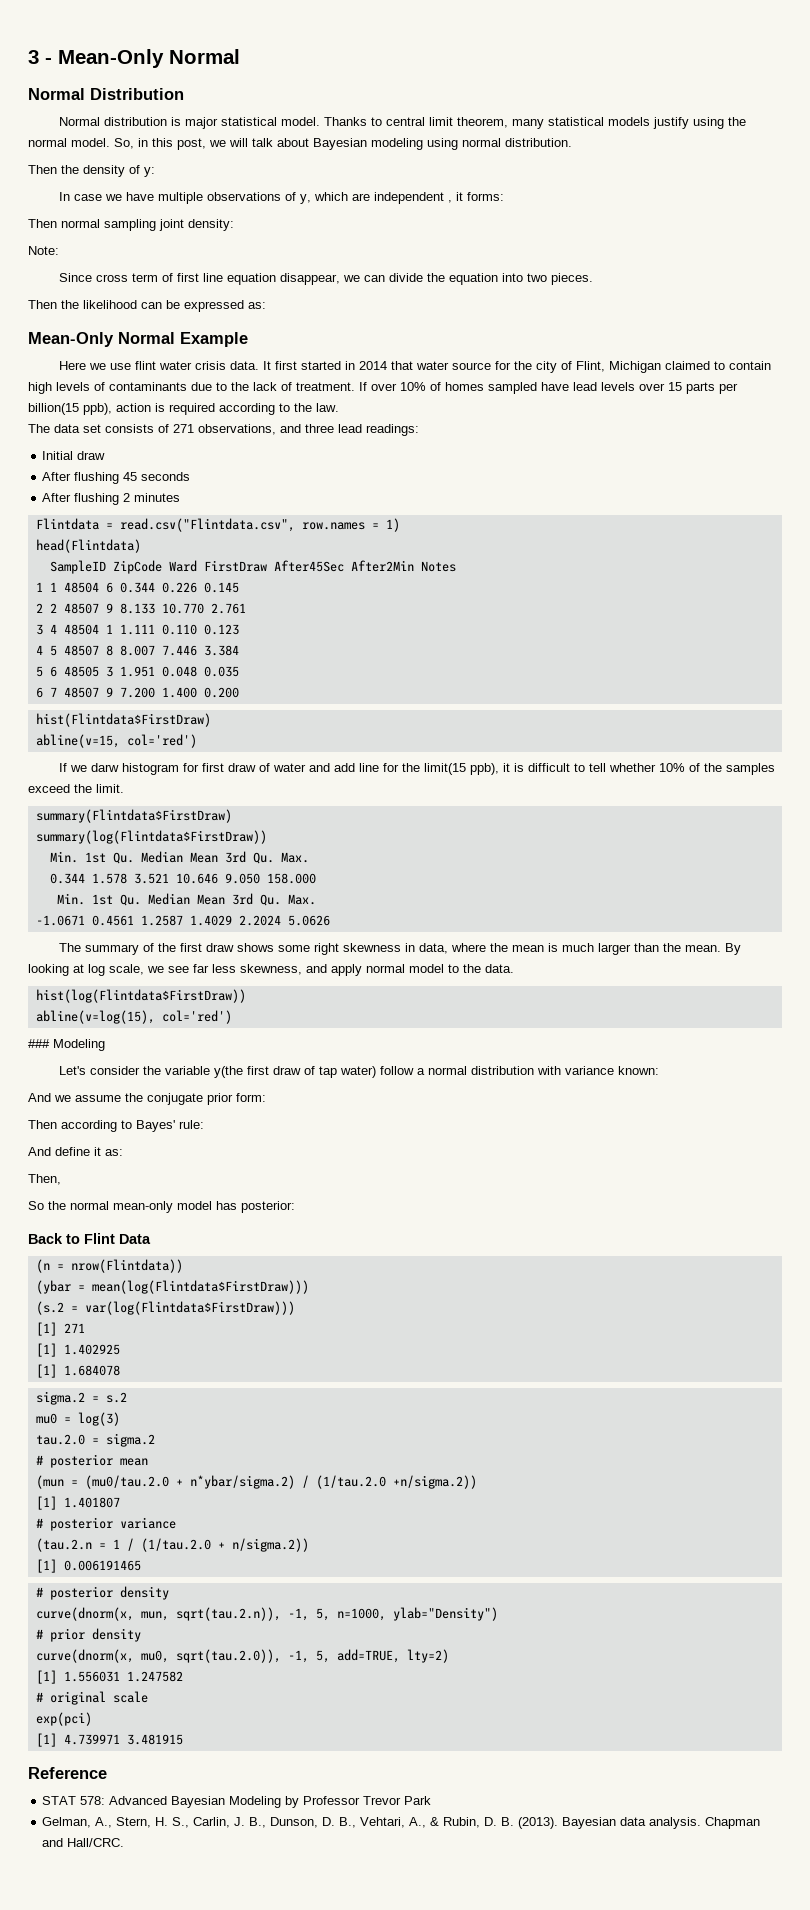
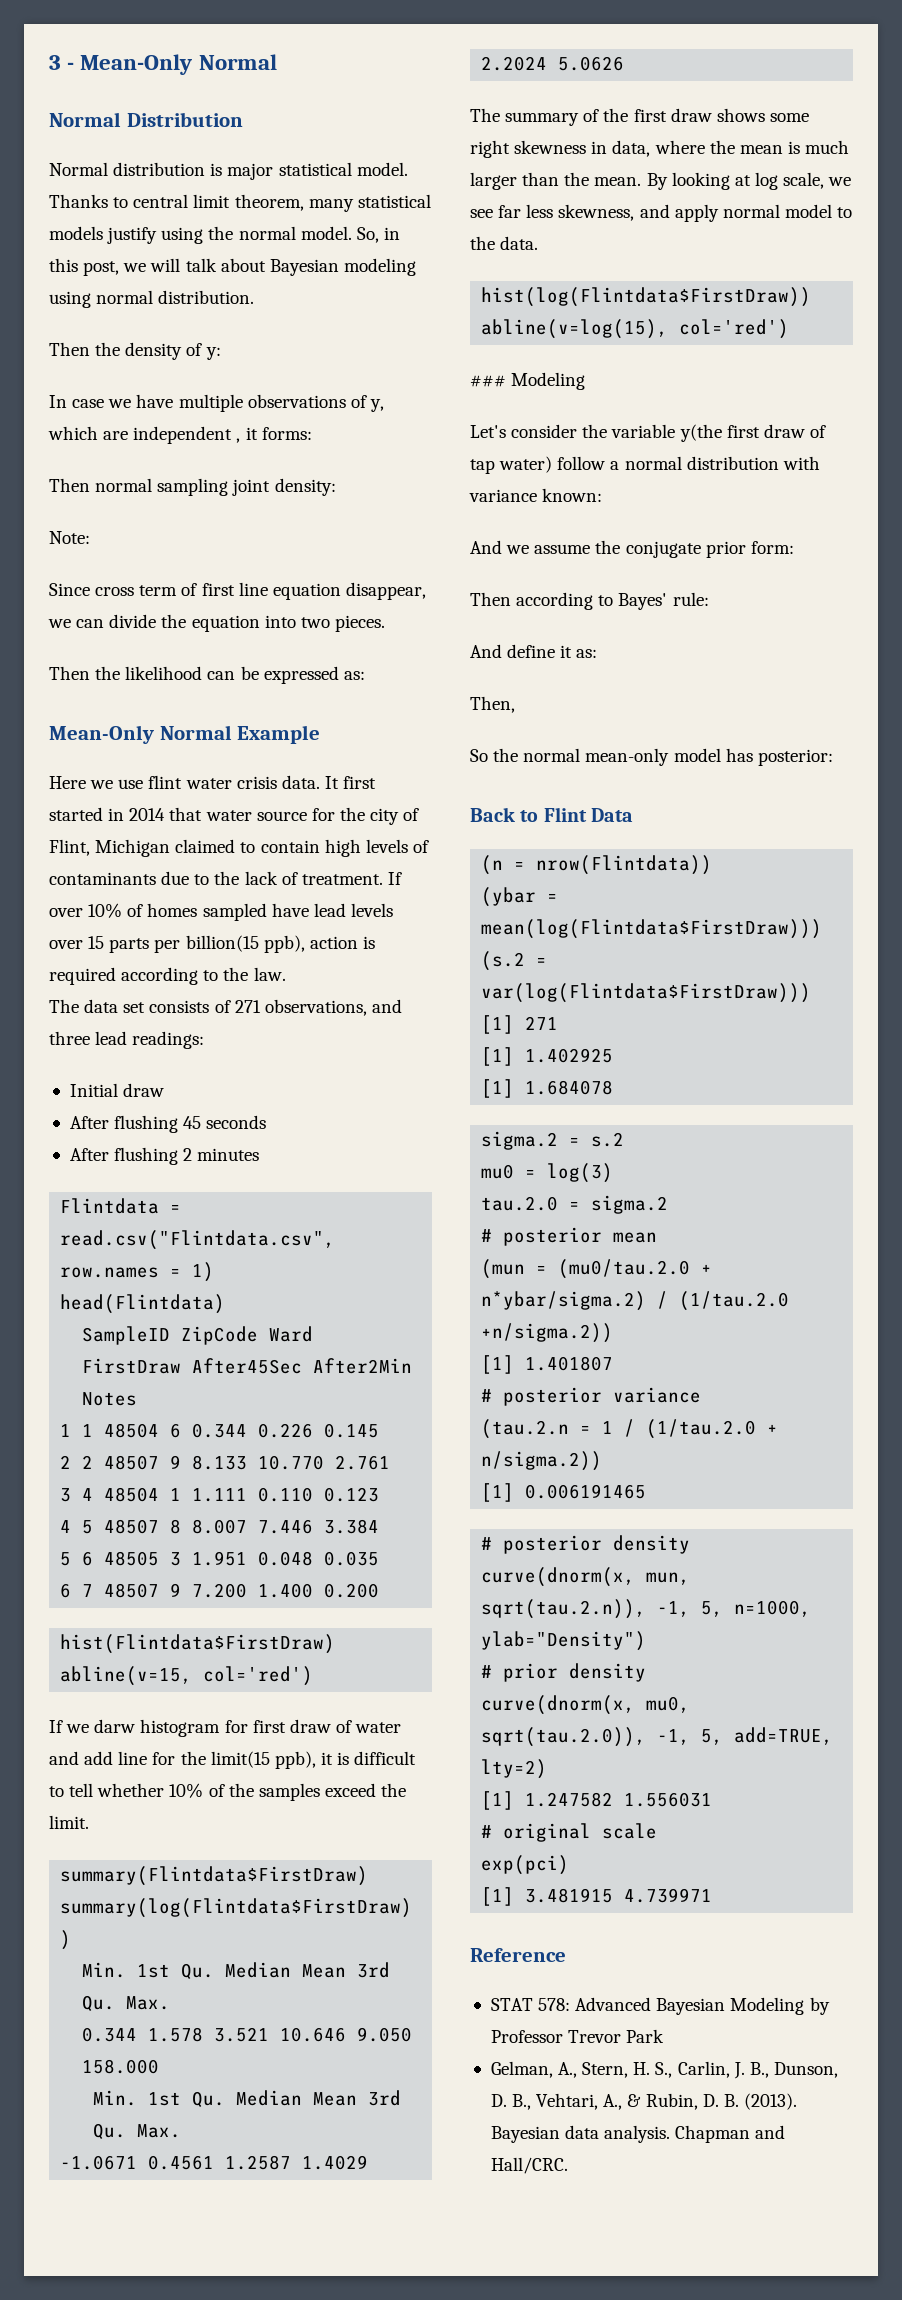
- [1] 1.556031 1.247582
+ [1] 1.247582 1.556031
- [1] 4.739971 3.481915
+ [1] 3.481915 4.739971

